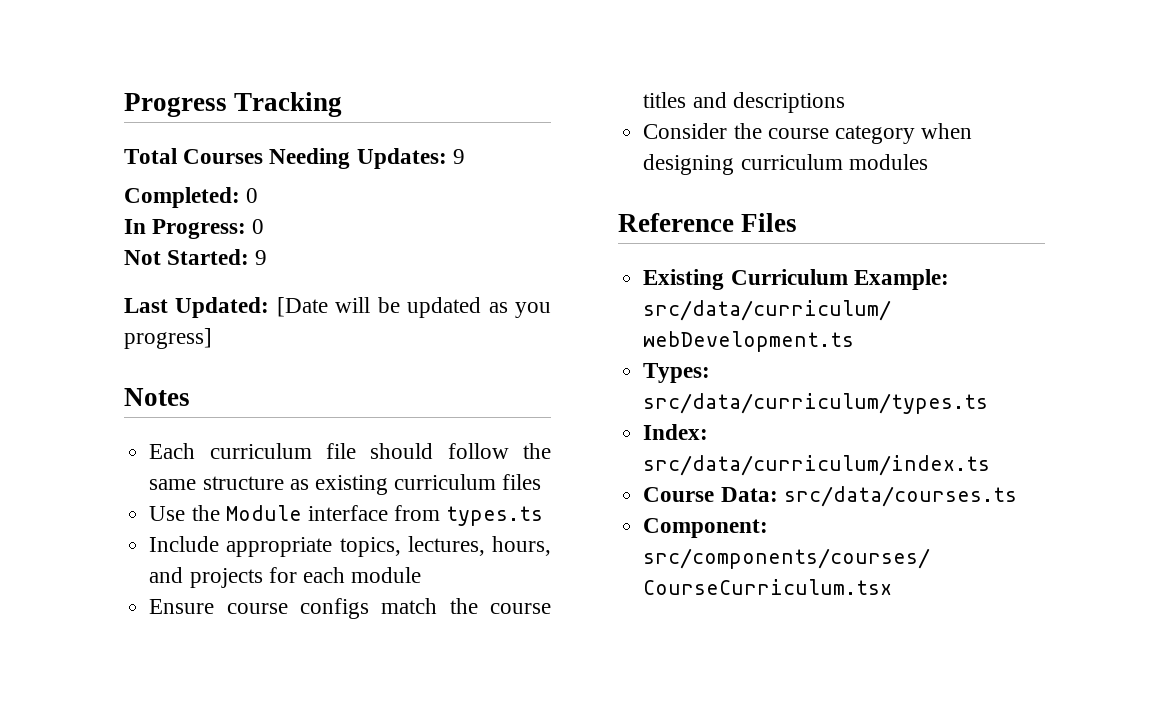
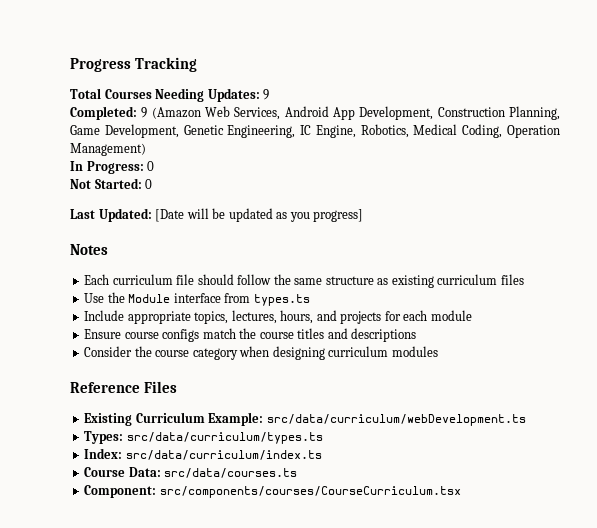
- Completed: 0
+ Completed: 9 (Amazon Web Services, Android App Development, Construction Planning, Game Development, Genetic Engineering, IC Engine, Robotics, Medical Coding, Operation Management)
- Not Started: 9
+ Not Started: 0

